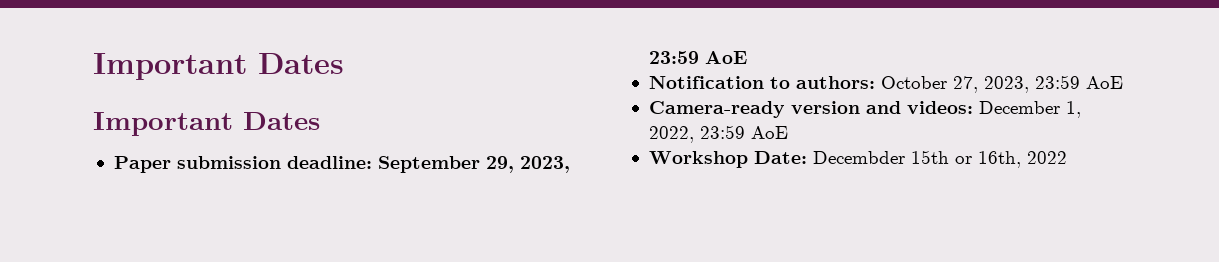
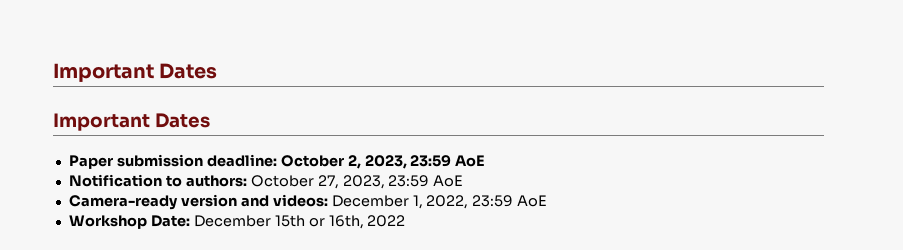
- Paper submission deadline: September 29, 2023, 23:59 AoE
+ Paper submission deadline: October 2, 2023, 23:59 AoE
- Workshop Date: Decembder 15th or 16th, 2022
+ Workshop Date: December 15th or 16th, 2022

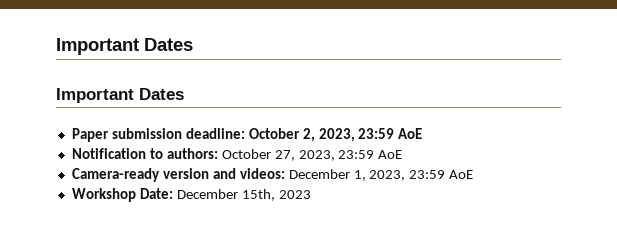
- Camera-ready version and videos: December 1, 2022, 23:59 AoE
+ Camera-ready version and videos: December 1, 2023, 23:59 AoE
- Workshop Date: December 15th or 16th, 2022
+ Workshop Date: December 15th, 2023

